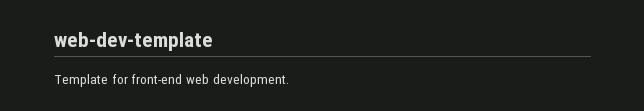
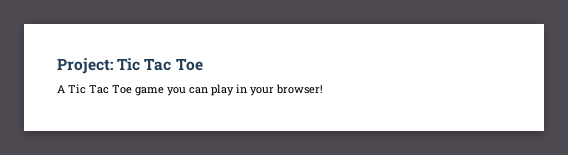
- web-dev-template
- Template for front-end web development.
+ Project: Tic Tac Toe
+ A Tic Tac Toe game you can play in your browser!

